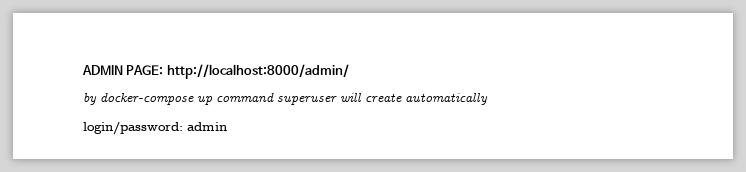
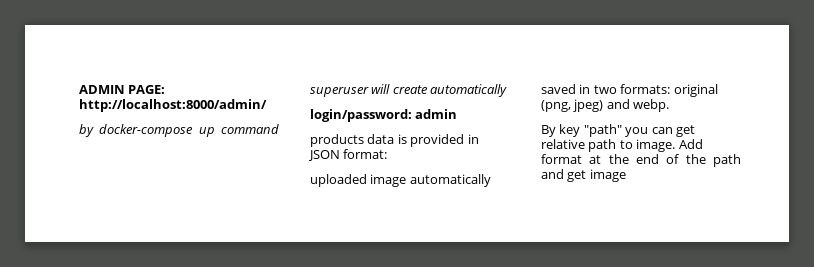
+ products data is provided in JSON format:
+ uploaded image automatically saved in two formats: original (png, jpeg) and webp.
+ By key "path" you can get relative path to image. Add format at the end of the path and get image

